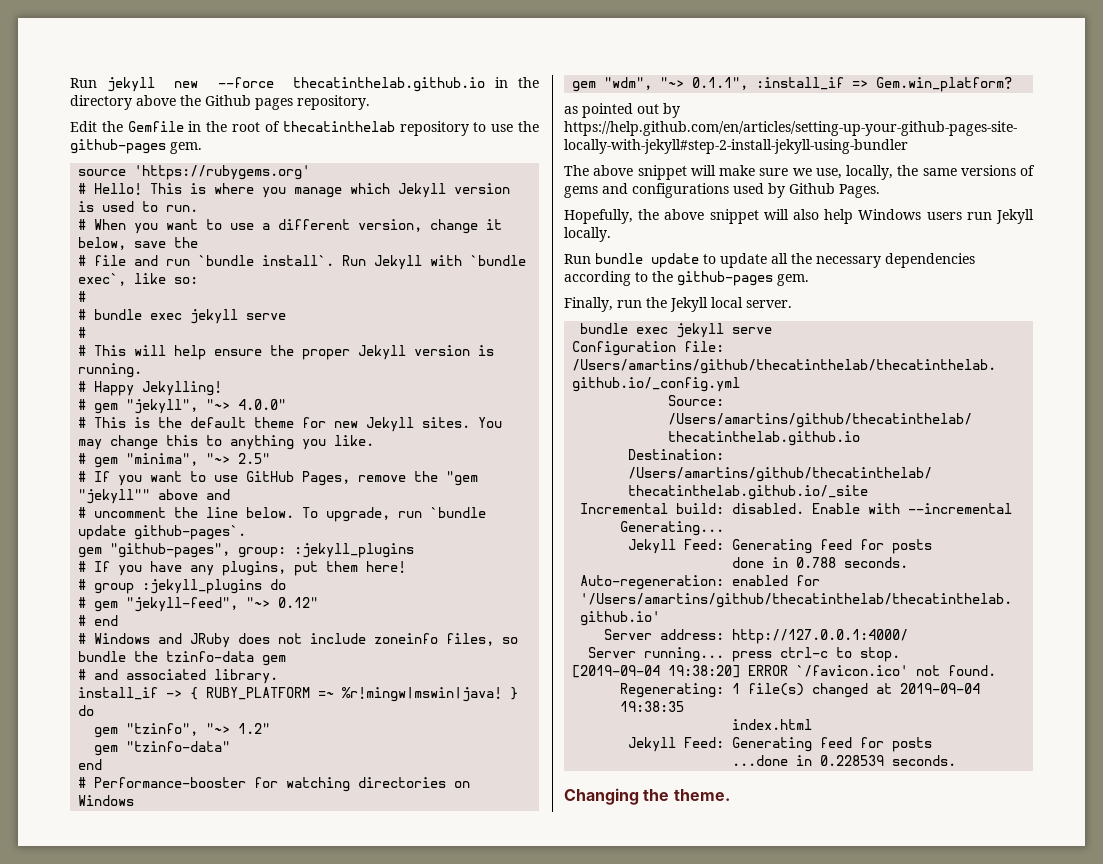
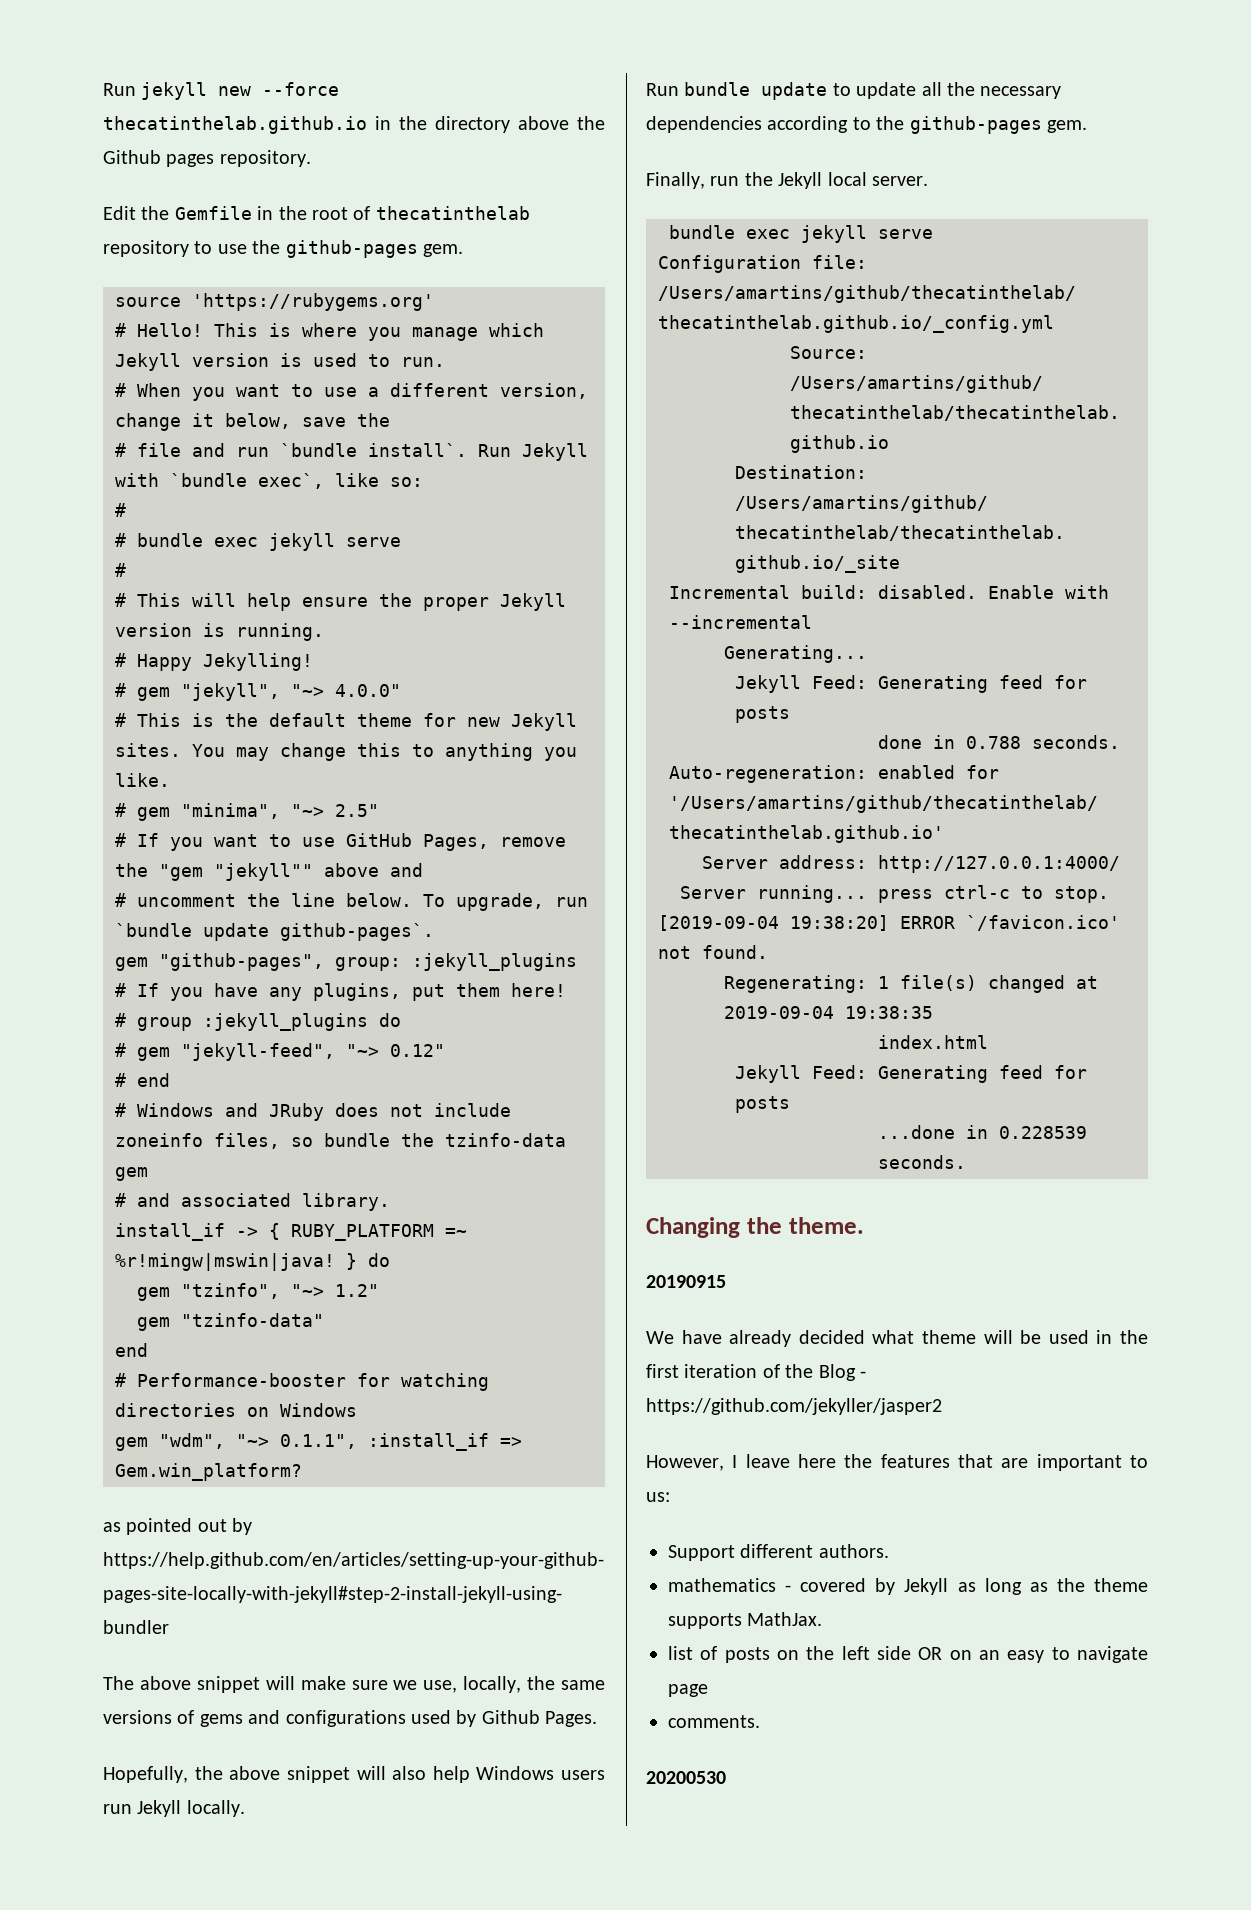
+ 20190915
+ We have already decided what theme will be used in the first iteration of the Blog - https://github.com/jekyller/jasper2
+ However, I leave here the features that are important to us:
+ Support different authors.
+ mathematics - covered by Jekyll as long as the theme supports MathJax.
+ list of posts on the left side OR on an easy to navigate page
+ comments.
+ 20200530

